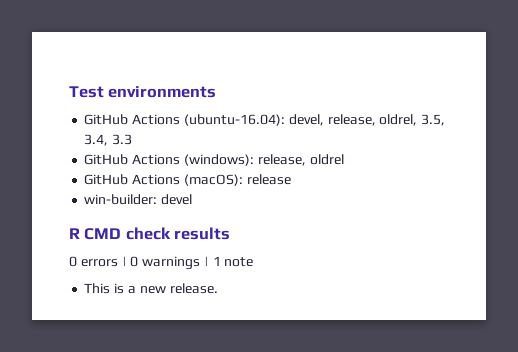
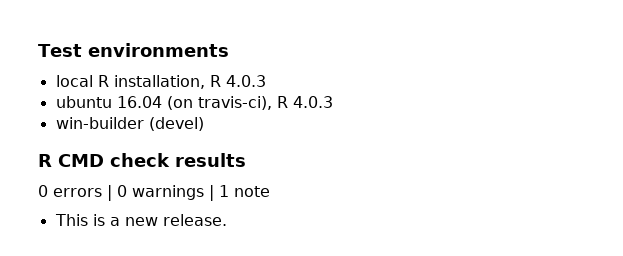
- GitHub Actions (ubuntu-16.04): devel, release, oldrel, 3.5, 3.4, 3.3
- GitHub Actions (windows): release, oldrel
- GitHub Actions (macOS): release
- win-builder: devel
+ local R installation, R 4.0.3
+ ubuntu 16.04 (on travis-ci), R 4.0.3
+ win-builder (devel)

